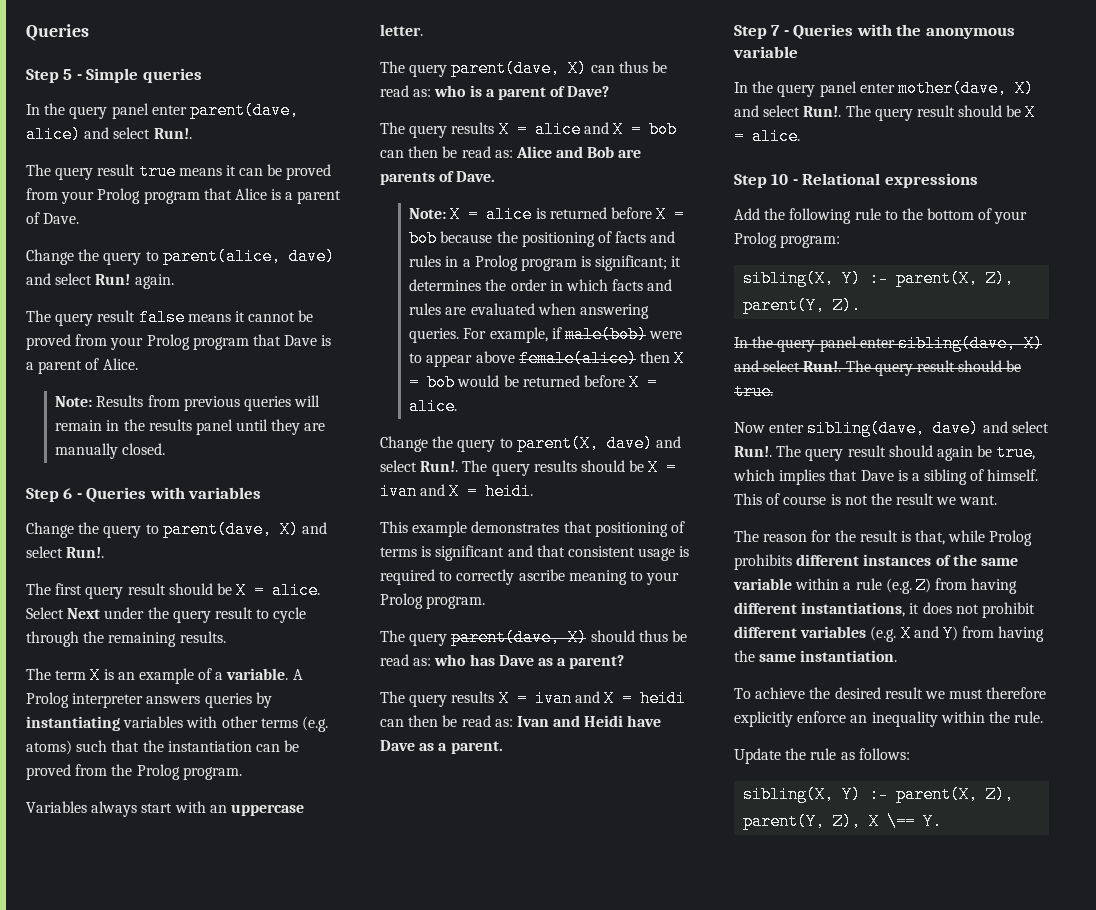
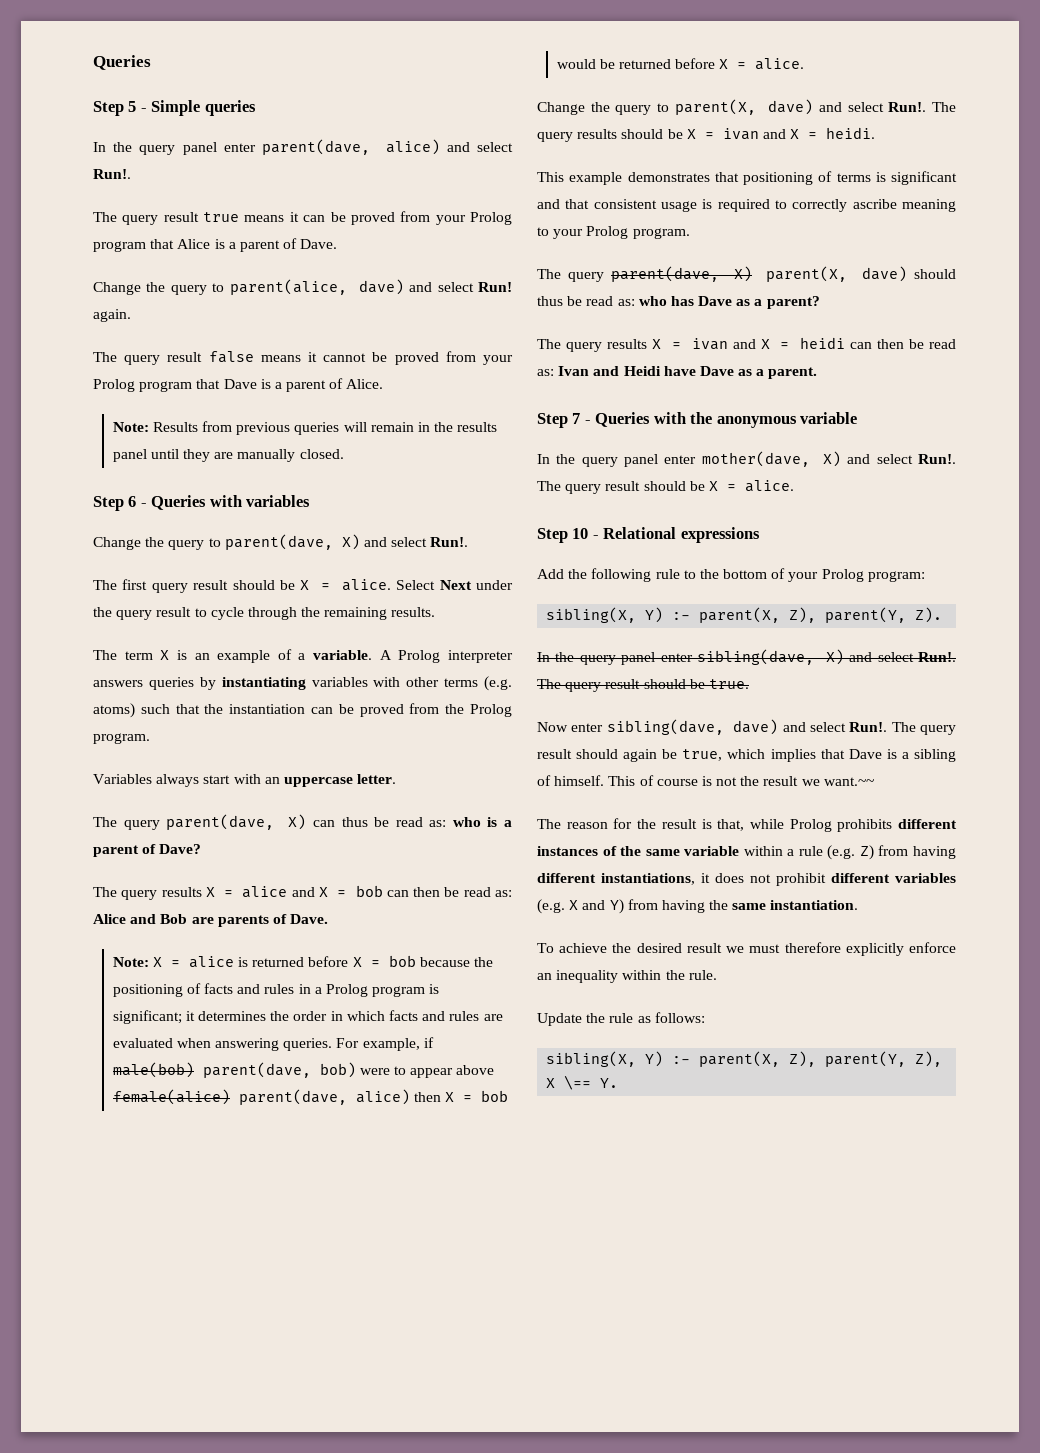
- For example, if male(bob) were to appear above female(alice) then X = bob would be returned before X = alice.
+ For example, if male(bob) parent(dave, bob) were to appear above female(alice) parent(dave, alice) then X = bob would be returned before X = alice.
- The query parent(dave, X) should thus be read as: who has Dave as a parent?
+ The query parent(dave, X) parent(X, dave) should thus be read as: who has Dave as a parent?
- This of course is not the result we want.
+ This of course is not the result we want.~~

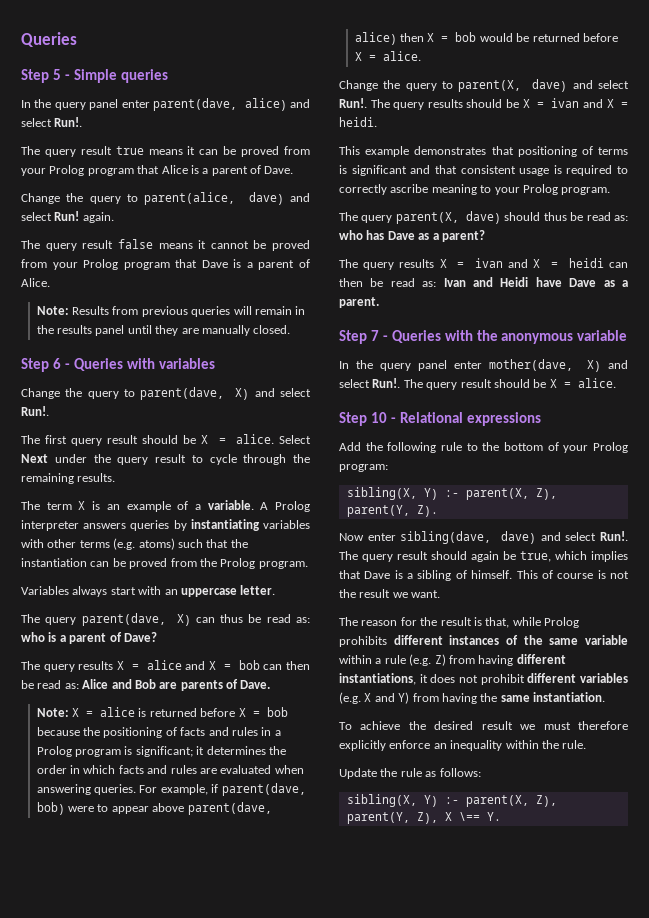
- For example, if male(bob) parent(dave, bob) were to appear above female(alice) parent(dave, alice) then X = bob would be returned before X = alice.
+ For example, if parent(dave, bob) were to appear above parent(dave, alice) then X = bob would be returned before X = alice.
- The query parent(dave, X) parent(X, dave) should thus be read as: who has Dave as a parent?
+ The query parent(X, dave) should thus be read as: who has Dave as a parent?
- In the query panel enter sibling(dave, X) and select Run!. The query result should be true.
- This of course is not the result we want.~~
+ This of course is not the result we want.

